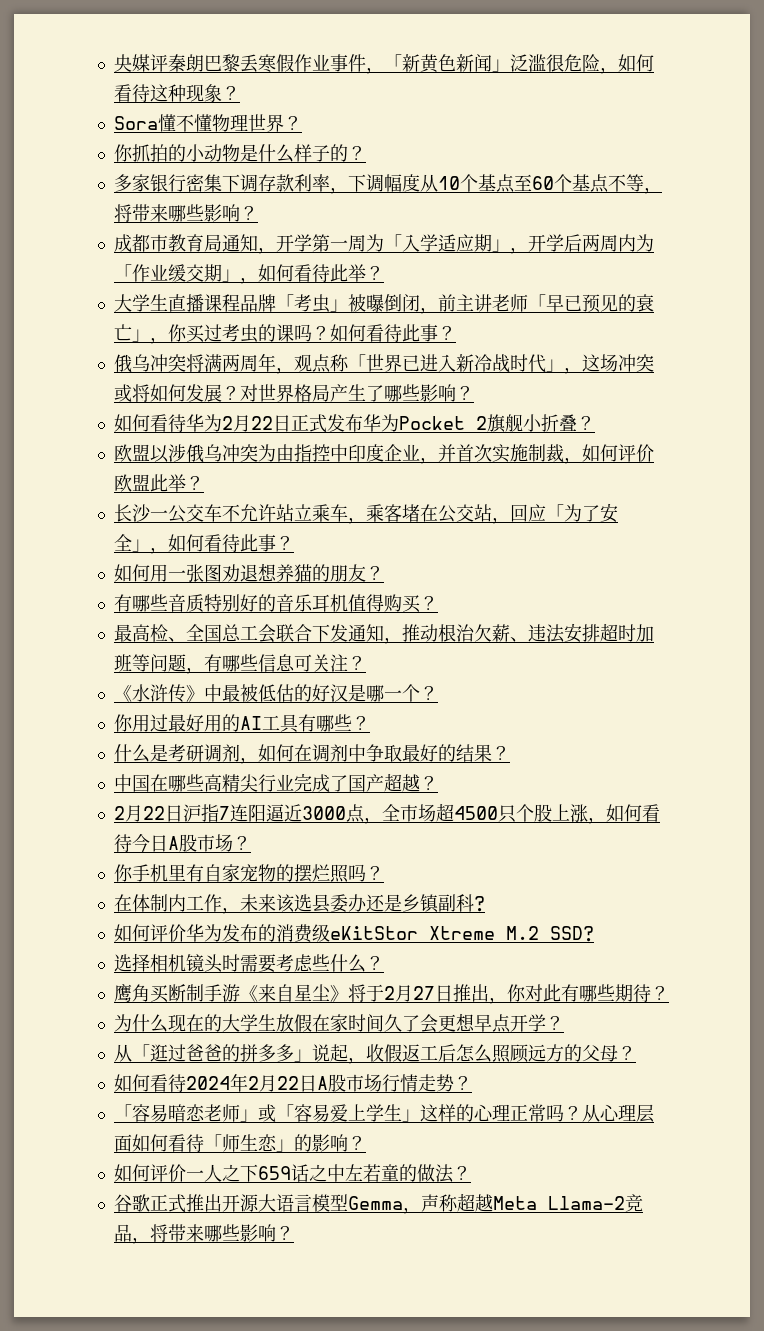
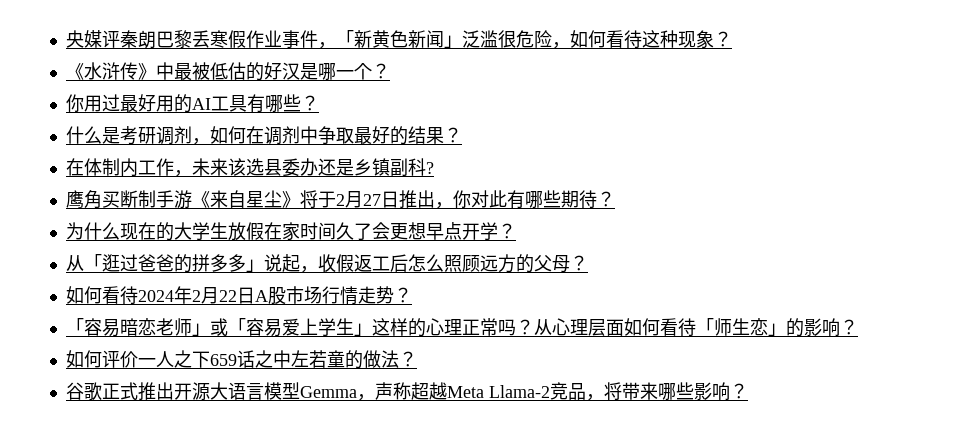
- Sora懂不懂物理世界？
- 你抓拍的小动物是什么样子的？
- 多家银行密集下调存款利率，下调幅度从10个基点至60个基点不等，将带来哪些影响？
- 成都市教育局通知，开学第一周为「入学适应期」，开学后两周内为「作业缓交期」，如何看待此举？
- 大学生直播课程品牌「考虫」被曝倒闭，前主讲老师「早已预见的衰亡」，你买过考虫的课吗？如何看待此事？
- 俄乌冲突将满两周年，观点称「世界已进入新冷战时代」，这场冲突或将如何发展？对世界格局产生了哪些影响？
- 如何看待华为2月22日正式发布华为Pocket 2旗舰小折叠？
- 欧盟以涉俄乌冲突为由指控中印度企业，并首次实施制裁，如何评价欧盟此举？
- 长沙一公交车不允许站立乘车，乘客堵在公交站，回应「为了安全」，如何看待此事？
- 如何用一张图劝退想养猫的朋友？
- 有哪些音质特别好的音乐耳机值得购买？
- 最高检、全国总工会联合下发通知，推动根治欠薪、违法安排超时加班等问题，有哪些信息可关注？
- 中国在哪些高精尖行业完成了国产超越？
- 2月22日沪指7连阳逼近3000点，全市场超4500只个股上涨，如何看待今日A股市场？
- 你手机里有自家宠物的摆烂照吗？
- 如何评价华为发布的消费级eKitStor Xtreme M.2 SSD?
- 选择相机镜头时需要考虑些什么？

